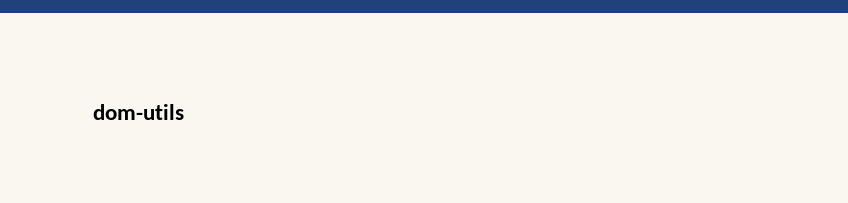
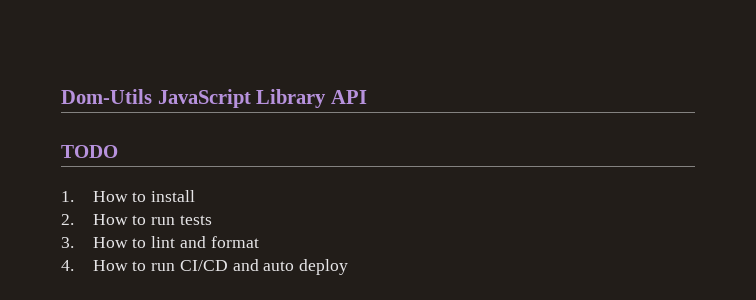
- dom-utils
+ Dom-Utils JavaScript Library API
+ TODO
+ 1. How to install
+ 2. How to run tests
+ 3. How to lint and format
+ 4. How to run CI/CD and auto deploy

